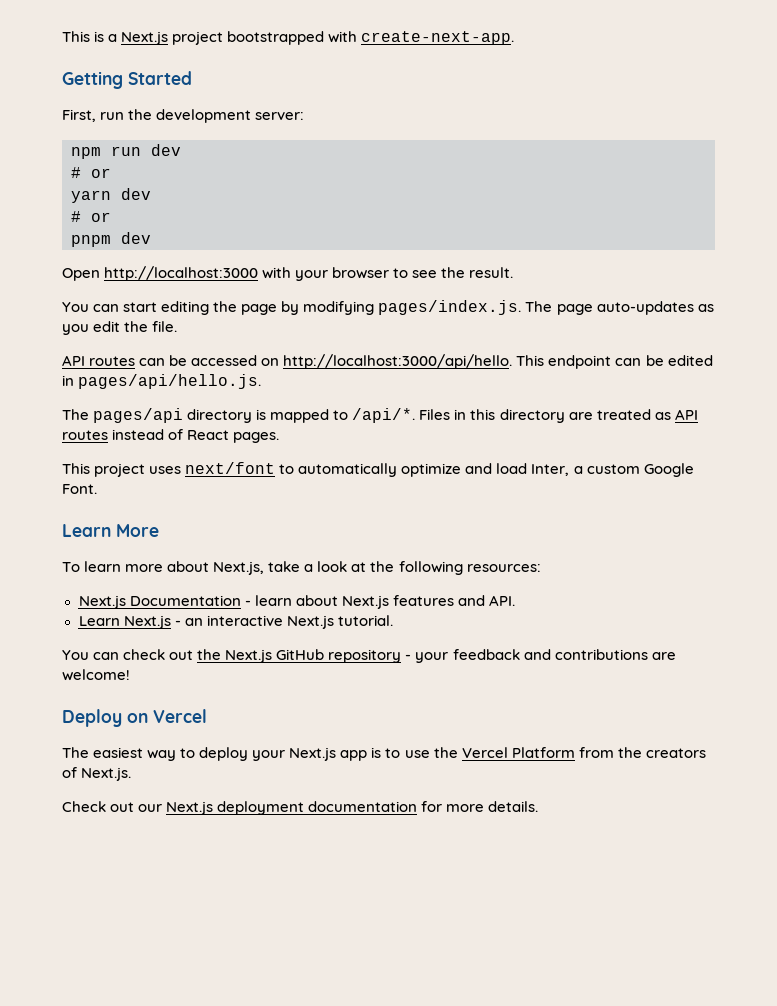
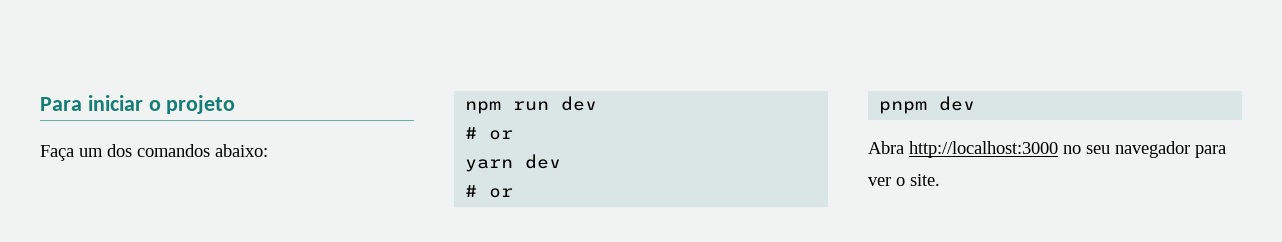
- This is a Next.js project bootstrapped with create-next-app.
- Getting Started
- First, run the development server:
+ Para iniciar o projeto
+ Faça um dos comandos abaixo:
- Open http://localhost:3000 with your browser to see the result.
- You can start editing the page by modifying pages/index.js. The page auto-updates as you edit the file.
- API routes can be accessed on http://localhost:3000/api/hello. This endpoint can be edited in pages/api/hello.js.
- The pages/api directory is mapped to /api/*. Files in this directory are treated as API routes instead of React pages.
- This project uses next/font to automatically optimize and load Inter, a custom Google Font.
- Learn More
- To learn more about Next.js, take a look at the following resources:
- Next.js Documentation - learn about Next.js features and API.
- Learn Next.js - an interactive Next.js tutorial.
- You can check out the Next.js GitHub repository - your feedback and contributions are welcome!
- Deploy on Vercel
- The easiest way to deploy your Next.js app is to use the Vercel Platform from the creators of Next.js.
- Check out our Next.js deployment documentation for more details.
+ Abra http://localhost:3000 no seu navegador para ver o site.

